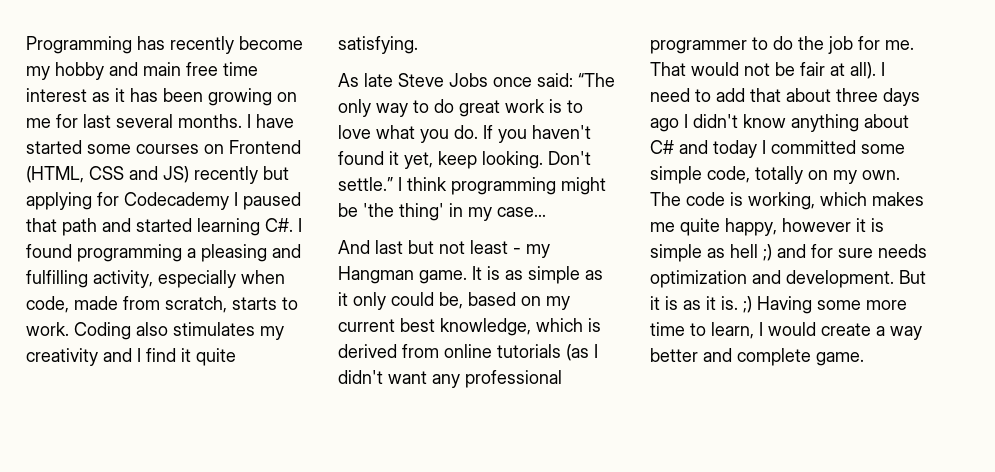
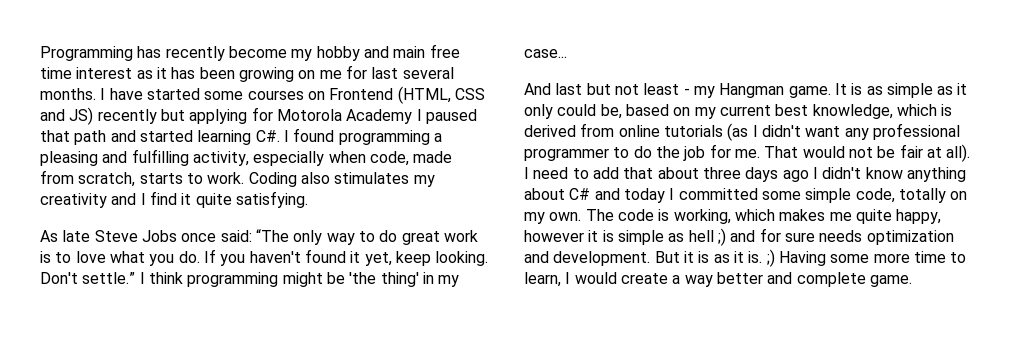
- I have started some courses on Frontend (HTML, CSS and JS) recently but applying for Codecademy I paused that path and started learning C#. I found programming a pleasing and fulfilling activity, especially when code, made from scratch, starts to work.
+ I have started some courses on Frontend (HTML, CSS and JS) recently but applying for Motorola Academy I paused that path and started learning C#. I found programming a pleasing and fulfilling activity, especially when code, made from scratch, starts to work.

